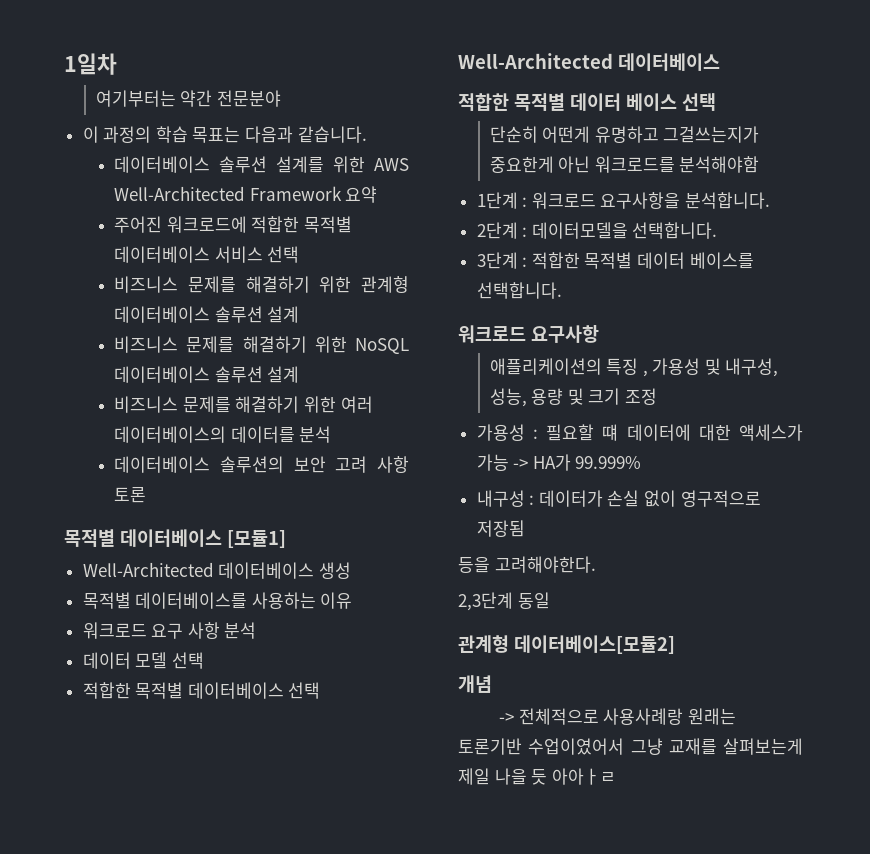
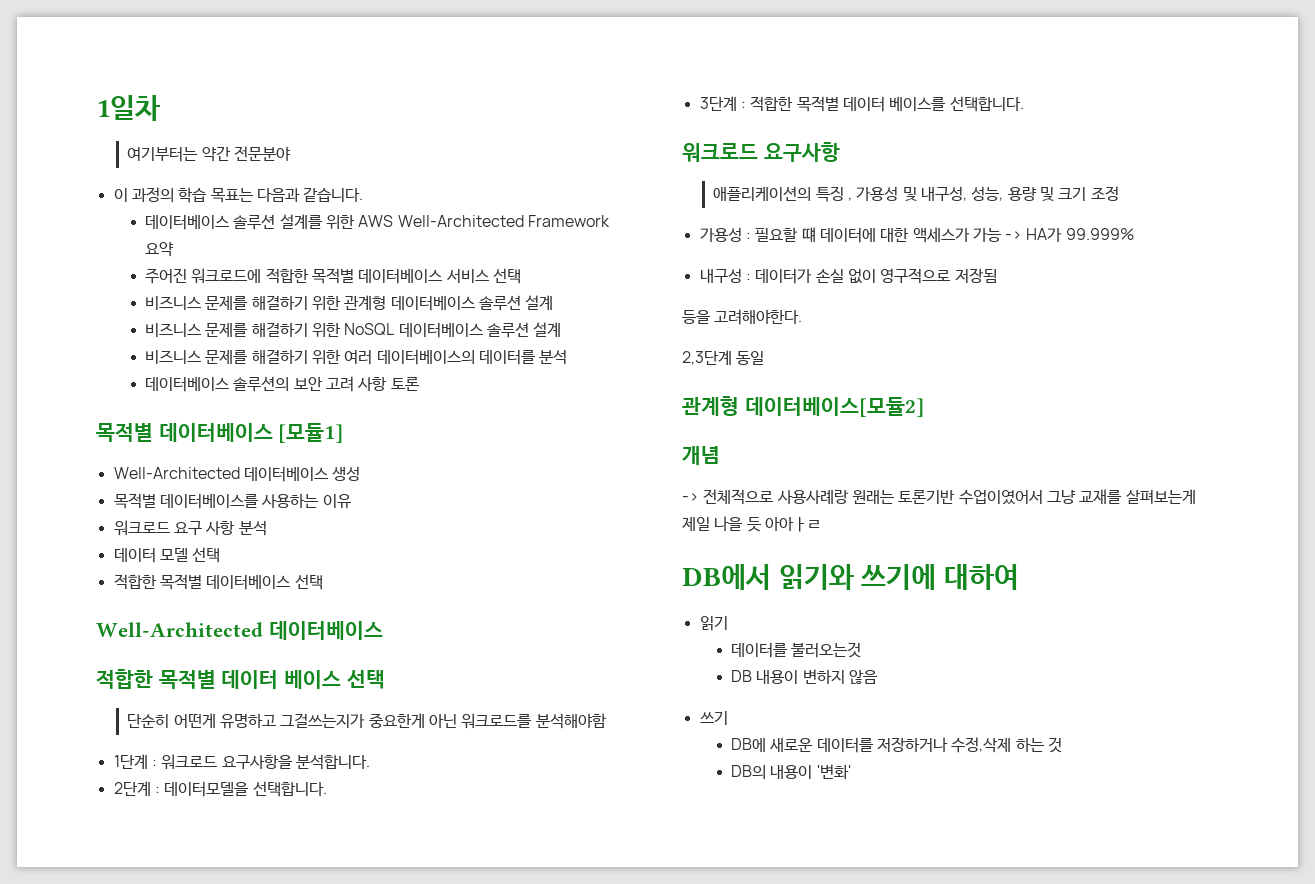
+ DB에서 읽기와 쓰기에 대하여
+ 읽기
+ 데이터를 불러오는것
+ DB 내용이 변하지 않음
+ 쓰기
+ DB에 새로운 데이터를 저장하거나 수정,삭제 하는 것
+ DB의 내용이 '변화'

